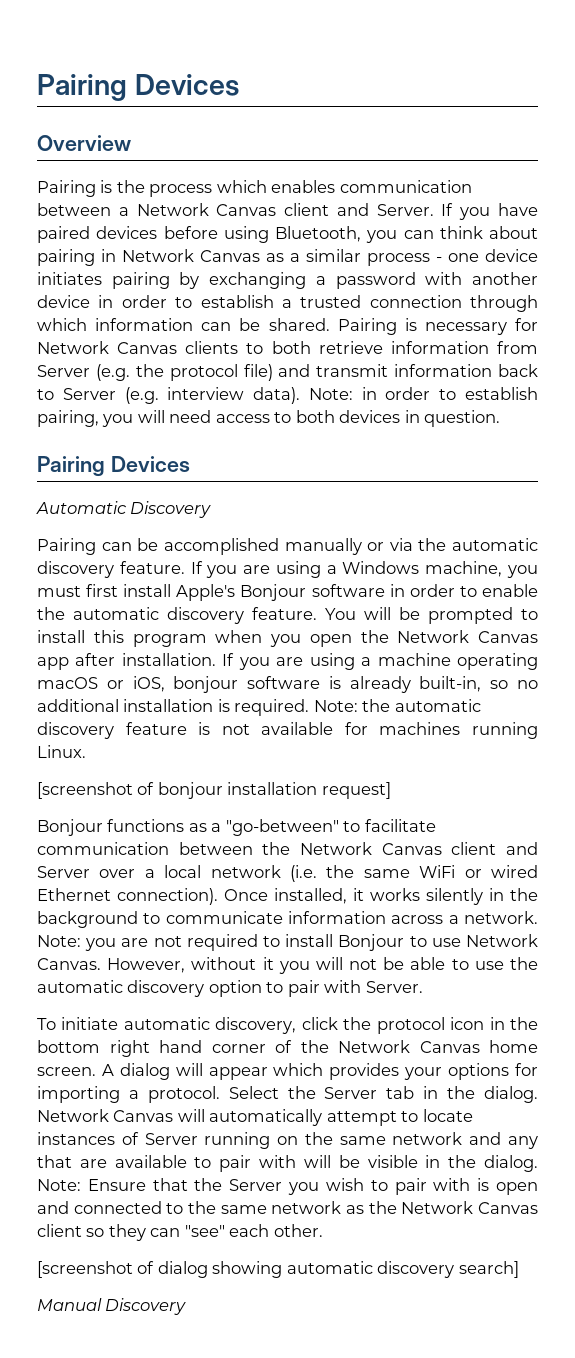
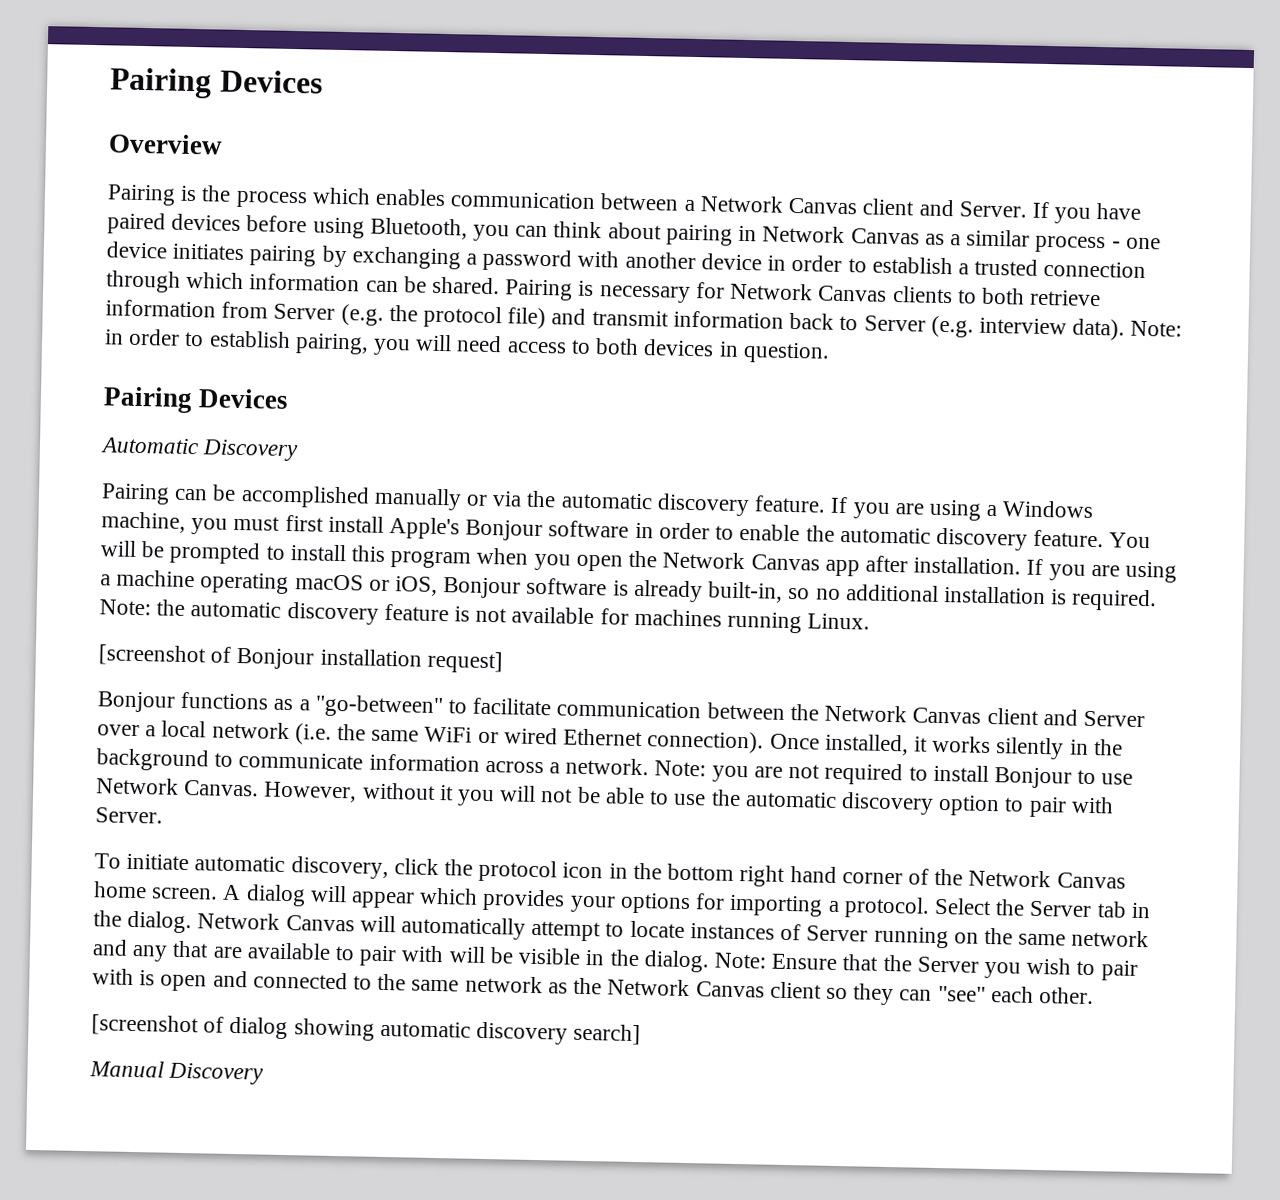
- If you are using a machine operating macOS or iOS, bonjour software is already built-in, so no additional installation is required.
+ If you are using a machine operating macOS or iOS, Bonjour software is already built-in, so no additional installation is required.
- [screenshot of bonjour installation request]
+ [screenshot of Bonjour installation request]

